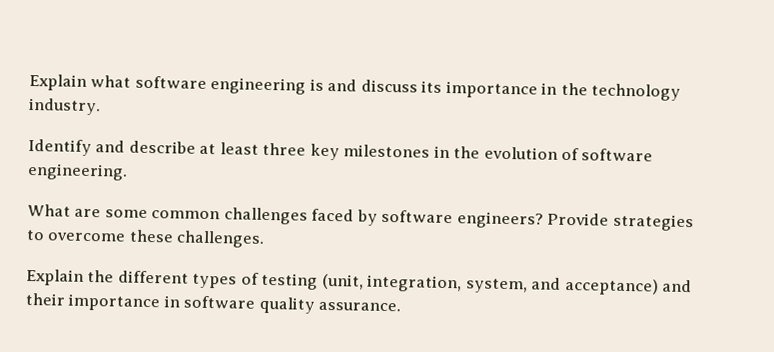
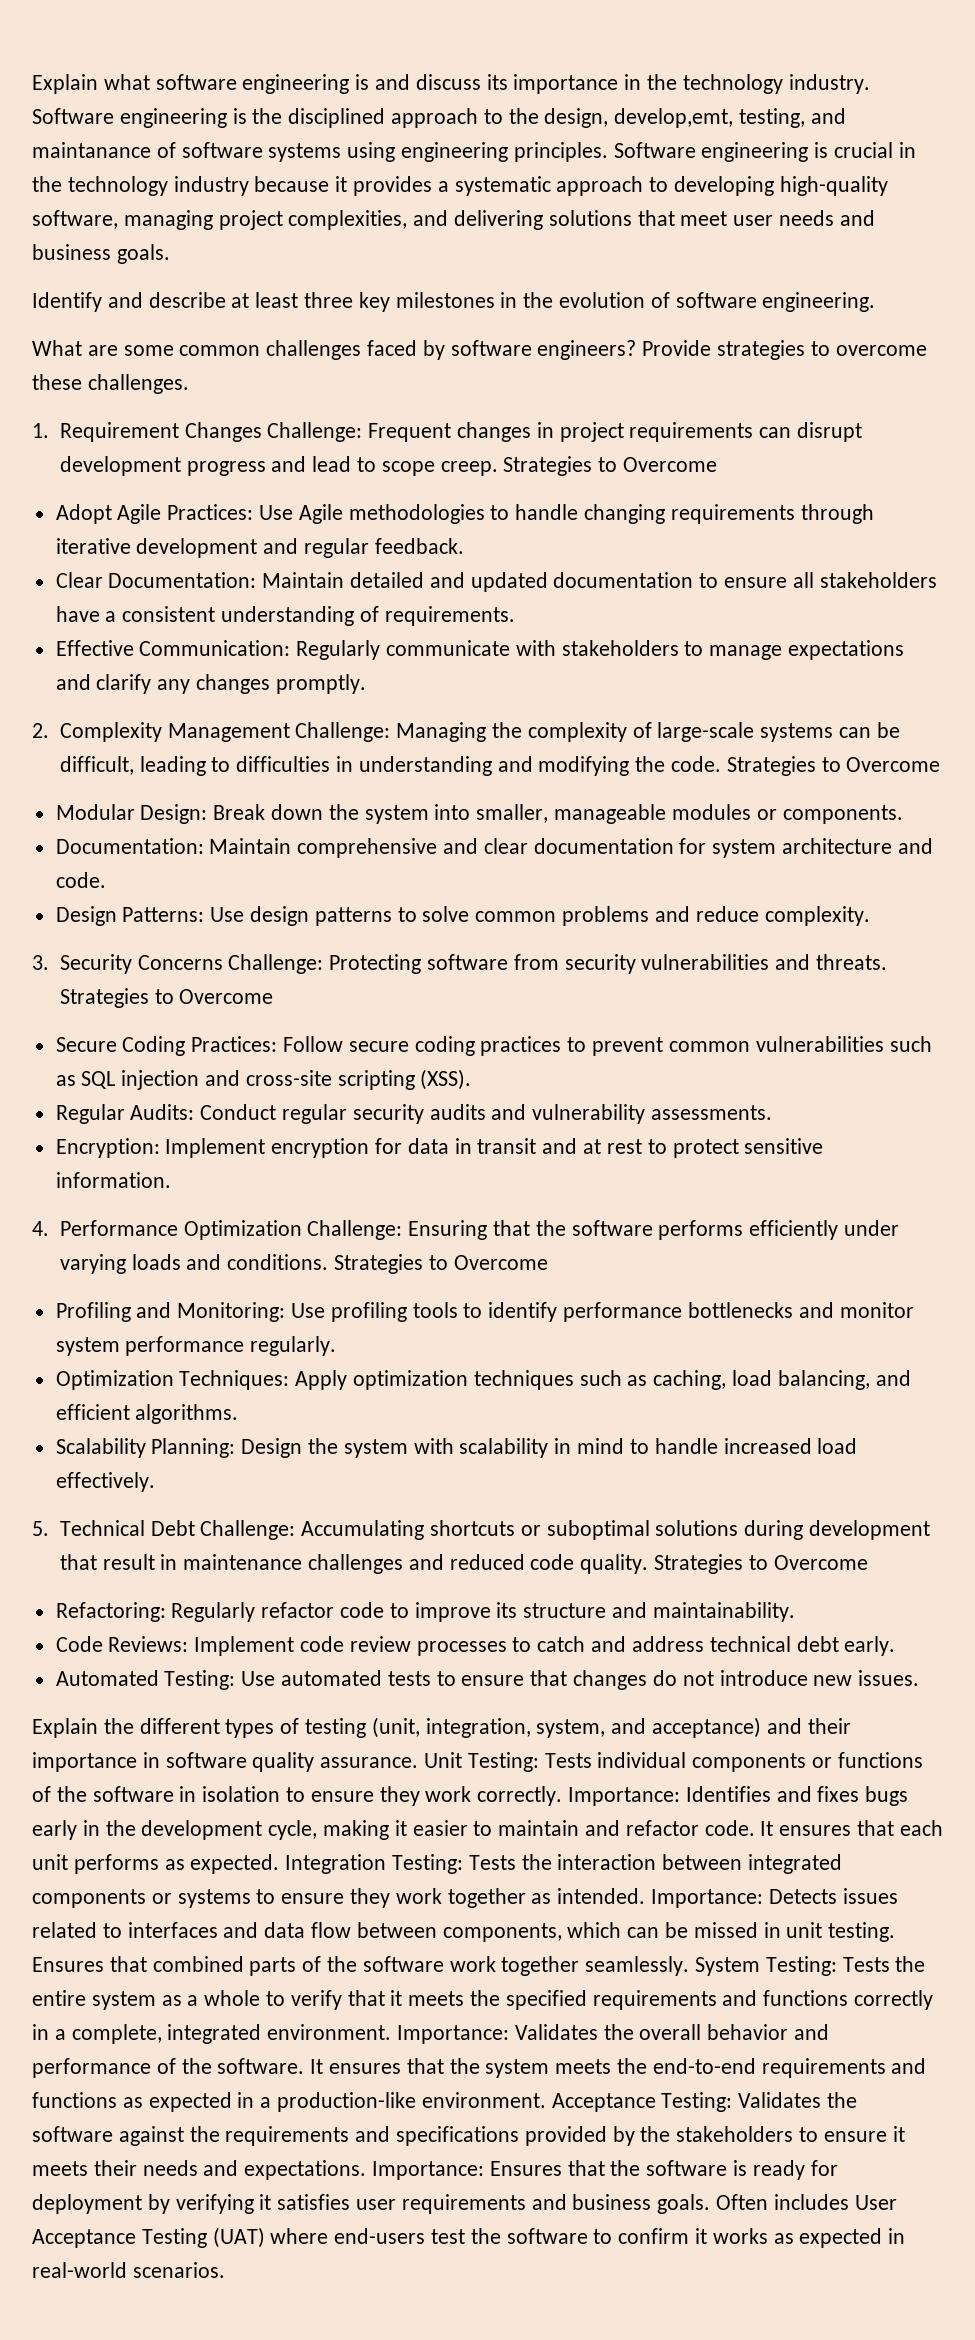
+ Software engineering is the disciplined approach to the design, develop,emt, testing, and maintanance of software systems using engineering principles. Software engineering is crucial in the technology industry because it provides a systematic approach to developing high-quality software, managing project complexities, and delivering solutions that meet user needs and business goals.
+ 1. Requirement Changes Challenge: Frequent changes in project requirements can disrupt development progress and lead to scope creep. Strategies to Overcome
+ Adopt Agile Practices: Use Agile methodologies to handle changing requirements through iterative development and regular feedback.
+ Clear Documentation: Maintain detailed and updated documentation to ensure all stakeholders have a consistent understanding of requirements.
+ Effective Communication: Regularly communicate with stakeholders to manage expectations and clarify any changes promptly.
+ 2. Complexity Management Challenge: Managing the complexity of large-scale systems can be difficult, leading to difficulties in understanding and modifying the code. Strategies to Overcome
+ Modular Design: Break down the system into smaller, manageable modules or components.
+ Documentation: Maintain comprehensive and clear documentation for system architecture and code.
+ Design Patterns: Use design patterns to solve common problems and reduce complexity.
+ 3. Security Concerns Challenge: Protecting software from security vulnerabilities and threats. Strategies to Overcome
+ Secure Coding Practices: Follow secure coding practices to prevent common vulnerabilities such as SQL injection and cross-site scripting (XSS).
+ Regular Audits: Conduct regular security audits and vulnerability assessments.
+ Encryption: Implement encryption for data in transit and at rest to protect sensitive information.
+ 4. Performance Optimization Challenge: Ensuring that the software performs efficiently under varying loads and conditions. Strategies to Overcome
+ Profiling and Monitoring: Use profiling tools to identify performance bottlenecks and monitor system performance regularly.
+ Optimization Techniques: Apply optimization techniques such as caching, load balancing, and efficient algorithms.
+ Scalability Planning: Design the system with scalability in mind to handle increased load effectively.
+ 5. Technical Debt Challenge: Accumulating shortcuts or suboptimal solutions during development that result in maintenance challenges and reduced code quality. Strategies to Overcome
+ Refactoring: Regularly refactor code to improve its structure and maintainability.
+ Code Reviews: Implement code review processes to catch and address technical debt early.
+ Automated Testing: Use automated tests to ensure that changes do not introduce new issues.
+ Unit Testing: Tests individual components or functions of the software in isolation to ensure they work correctly. Importance: Identifies and fixes bugs early in the development cycle, making it easier to maintain and refactor code. It ensures that each unit performs as expected. Integration Testing: Tests the interaction between integrated components or systems to ensure they work together as intended. Importance: Detects issues related to interfaces and data flow between components, which can be missed in unit testing. Ensures that combined parts of the software work together seamlessly. System Testing: Tests the entire system as a whole to verify that it meets the specified requirements and functions correctly in a complete, integrated environment. Importance: Validates the overall behavior and performance of the software. It ensures that the system meets the end-to-end requirements and functions as expected in a production-like environment. Acceptance Testing: Validates the software against the requirements and specifications provided by the stakeholders to ensure it meets their needs and expectations. Importance: Ensures that the software is ready for deployment by verifying it satisfies user requirements and business goals. Often includes User Acceptance Testing (UAT) where end-users test the software to confirm it works as expected in real-world scenarios.

